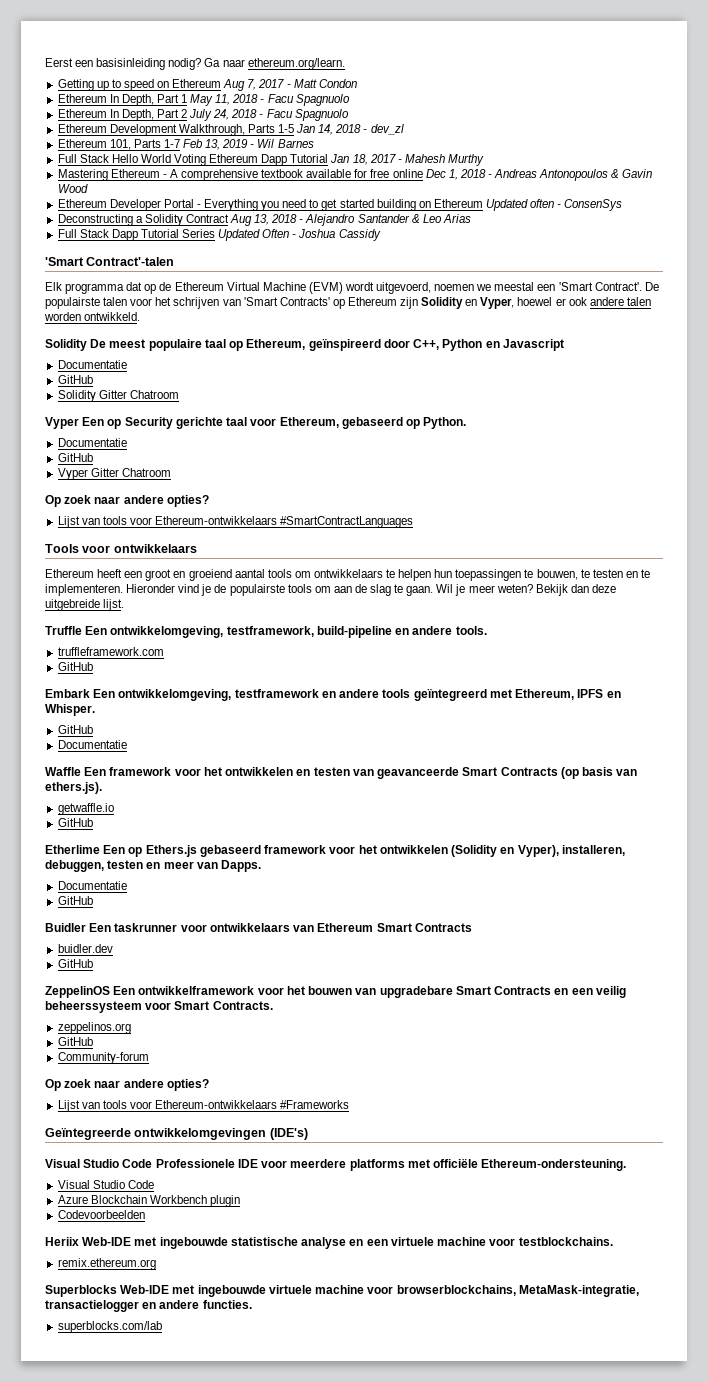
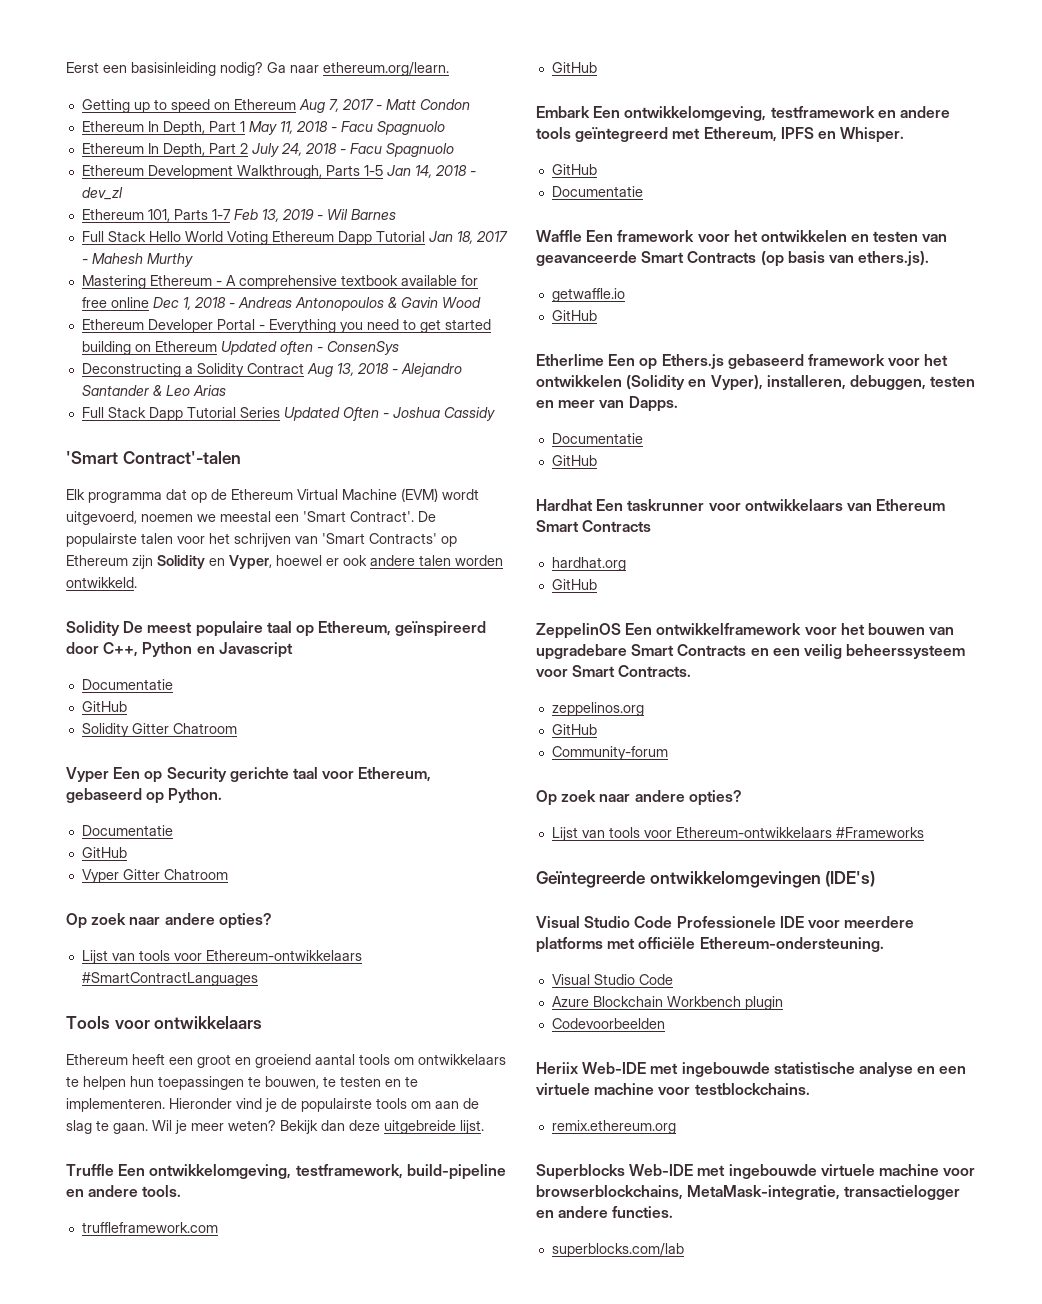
- Buidler Een taskrunner voor ontwikkelaars van Ethereum Smart Contracts
+ Hardhat Een taskrunner voor ontwikkelaars van Ethereum Smart Contracts
- buidler.dev
+ hardhat.org

